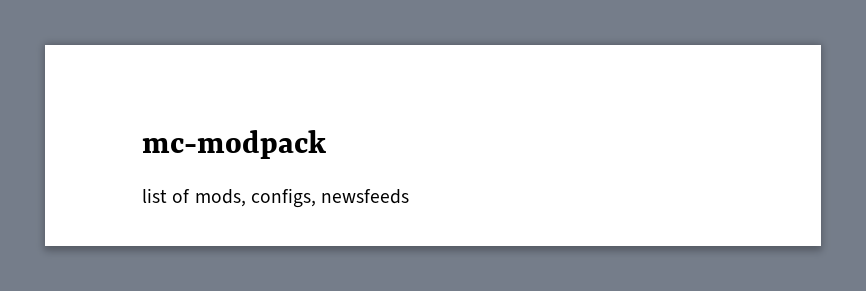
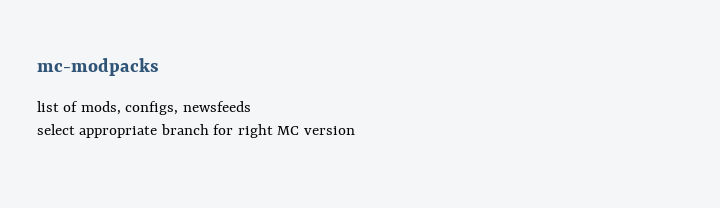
- mc-modpack
+ mc-modpacks
+ select appropriate branch for right MC version

